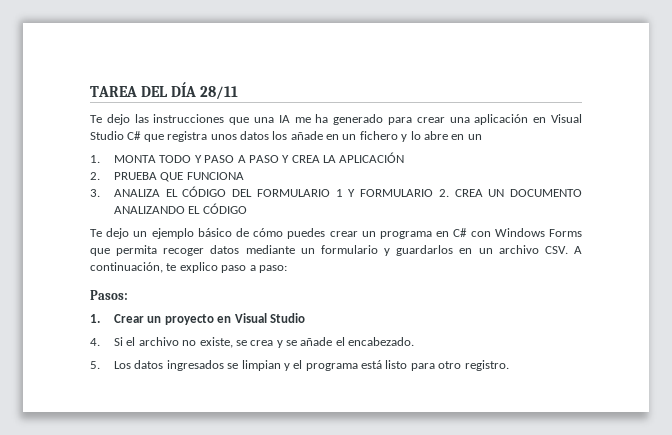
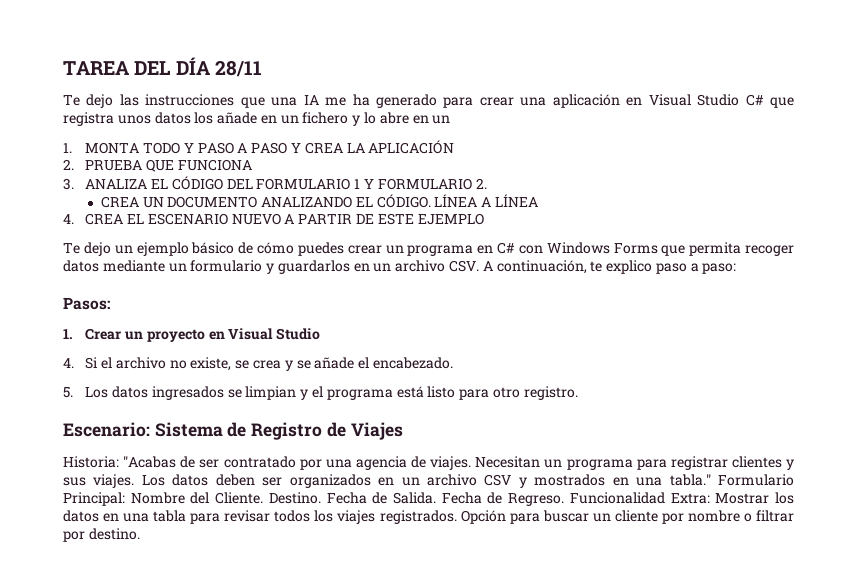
- 3. ANALIZA EL CÓDIGO DEL FORMULARIO 1 Y FORMULARIO 2. CREA UN DOCUMENTO ANALIZANDO EL CÓDIGO
+ 3. ANALIZA EL CÓDIGO DEL FORMULARIO 1 Y FORMULARIO 2.
+ CREA UN DOCUMENTO ANALIZANDO EL CÓDIGO. LÍNEA A LÍNEA
+ 4. CREA EL ESCENARIO NUEVO A PARTIR DE ESTE EJEMPLO
+ Escenario: Sistema de Registro de Viajes
+ Historia: "Acabas de ser contratado por una agencia de viajes. Necesitan un programa para registrar clientes y sus viajes. Los datos deben ser organizados en un archivo CSV y mostrados en una tabla." Formulario Principal: Nombre del Cliente. Destino. Fecha de Salida. Fecha de Regreso. Funcionalidad Extra: Mostrar los datos en una tabla para revisar todos los viajes registrados. Opción para buscar un cliente por nombre o filtrar por destino.

